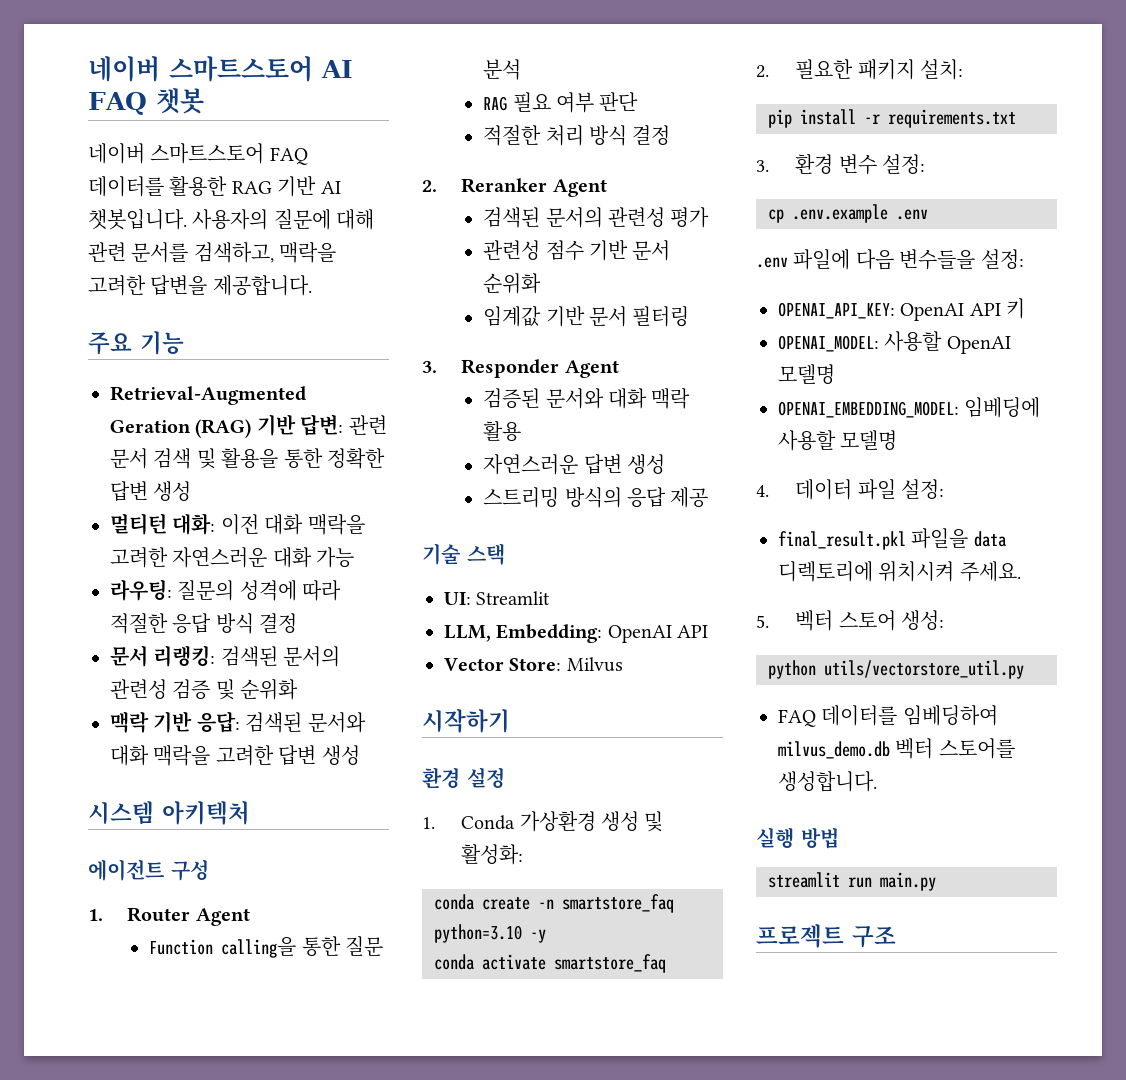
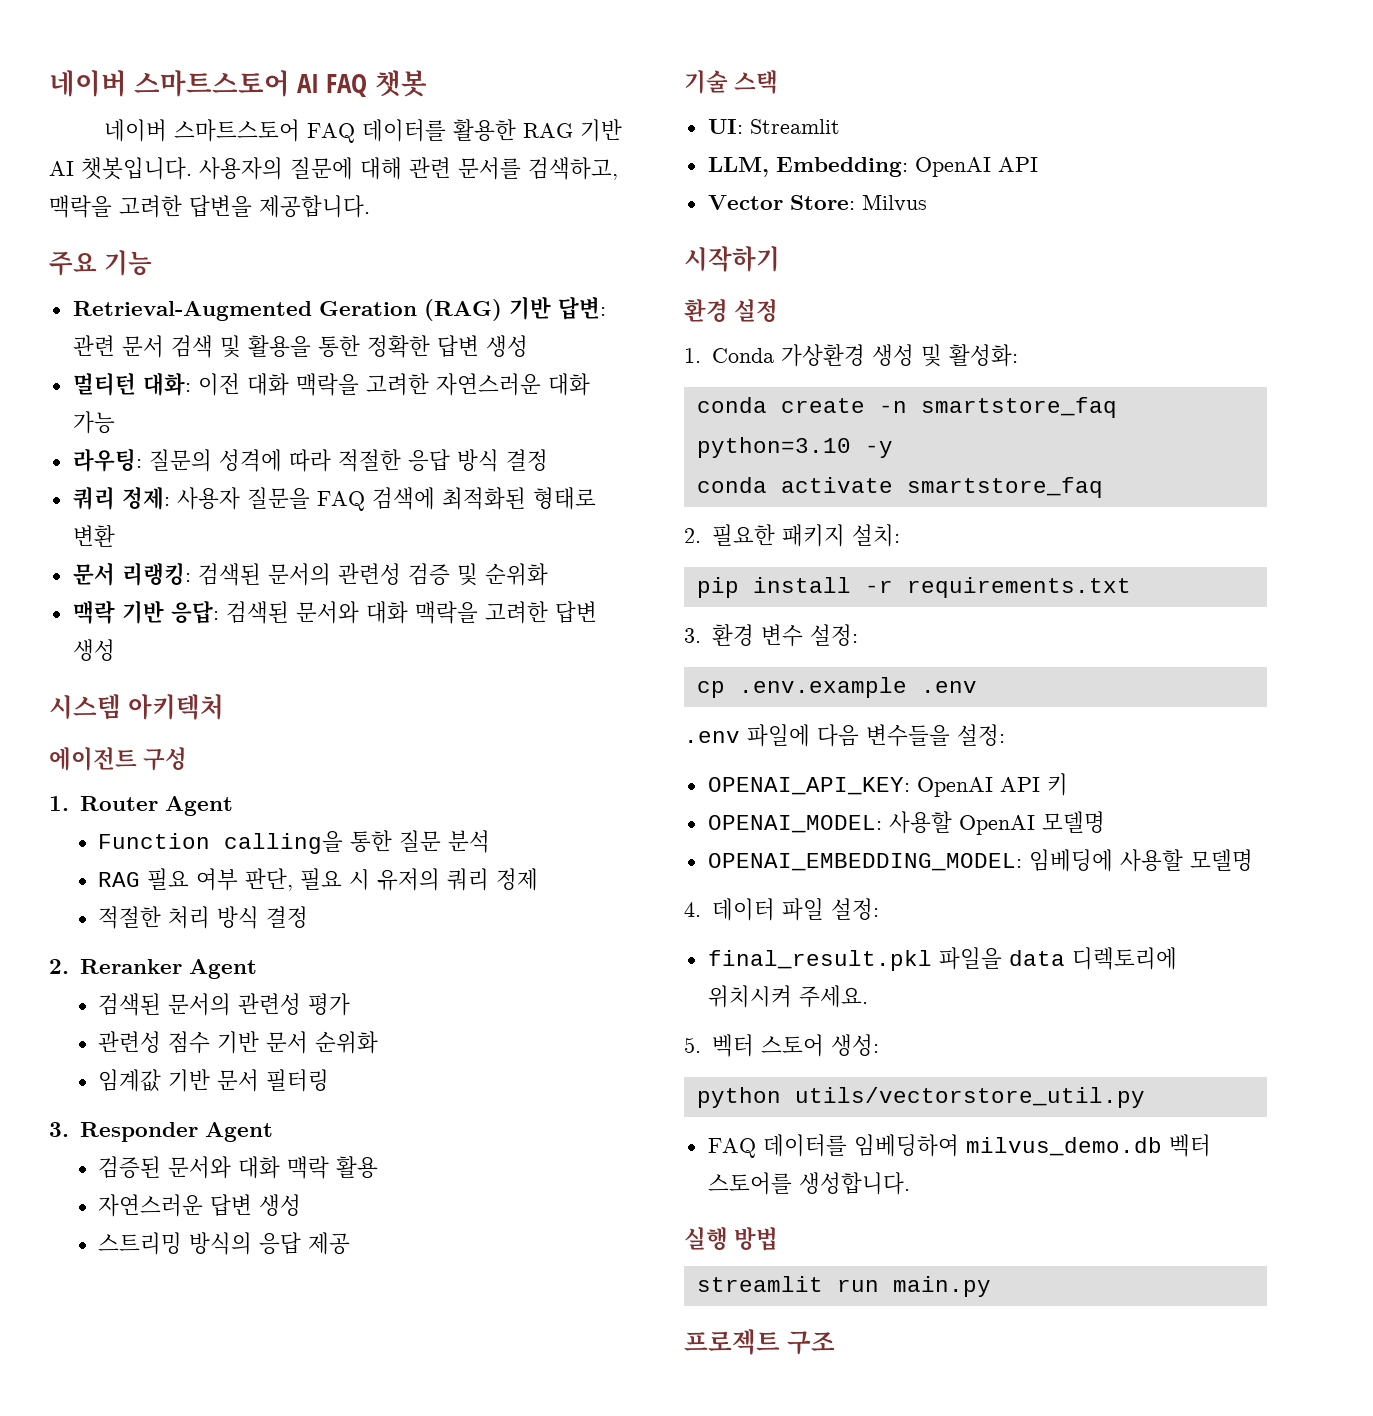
+ 쿼리 정제: 사용자 질문을 FAQ 검색에 최적화된 형태로 변환
- RAG 필요 여부 판단
+ RAG 필요 여부 판단, 필요 시 유저의 쿼리 정제

